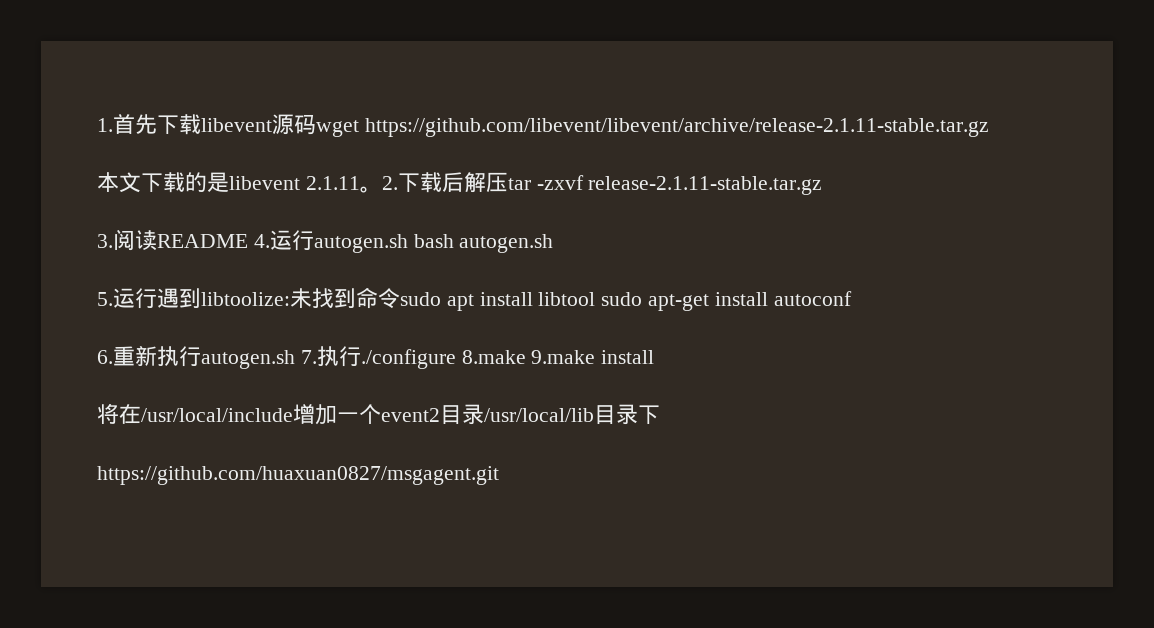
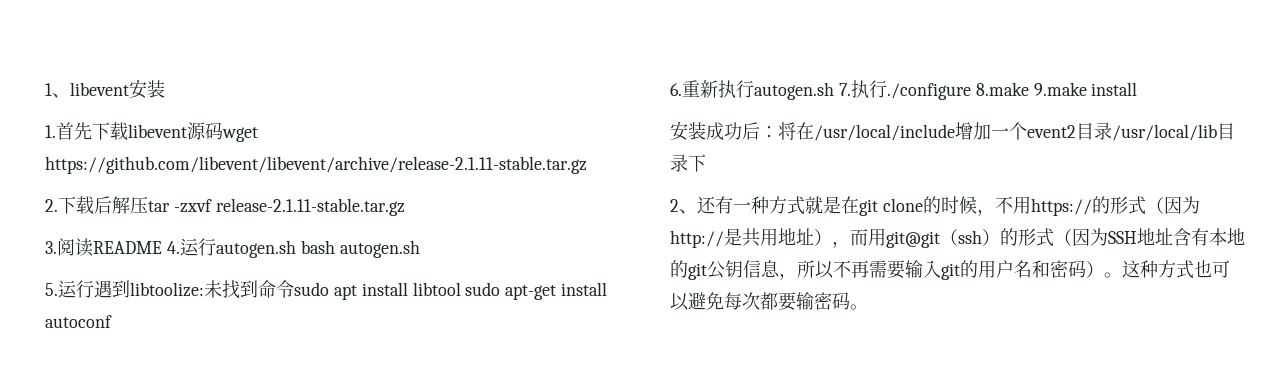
+ 1、libevent安装
- 本文下载的是libevent 2.1.11。
- 将在/usr/local/include增加一个event2目录/usr/local/lib目录下
+ 安装成功后：将在/usr/local/include增加一个event2目录/usr/local/lib目录下
- https://github.com/huaxuan0827/msgagent.git
+ 2、还有一种方式就是在git clone的时候，不用https://的形式（因为http://是共用地址），而用git@git（ssh）的形式（因为SSH地址含有本地的git公钥信息，所以不再需要输入git的用户名和密码）。这种方式也可以避免每次都要输密码。

